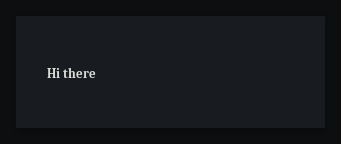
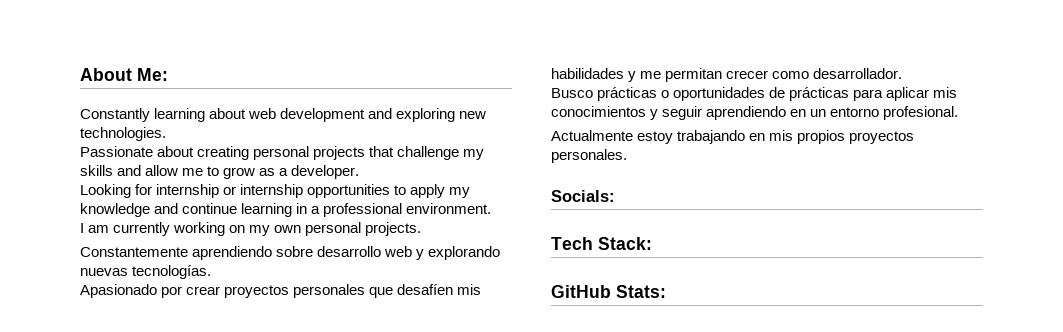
- Hi there
+ About Me:
+ Constantly learning about web development and exploring new technologies.
+ Passionate about creating personal projects that challenge my skills and allow me to grow as a developer.
+ Looking for internship or internship opportunities to apply my knowledge and continue learning in a professional environment.
+ I am currently working on my own personal projects.
+ Constantemente aprendiendo sobre desarrollo web y explorando nuevas tecnologías.
+ Apasionado por crear proyectos personales que desafíen mis habilidades y me permitan crecer como desarrollador.
+ Busco prácticas o oportunidades de prácticas para aplicar mis conocimientos y seguir aprendiendo en un entorno profesional.
+ Actualmente estoy trabajando en mis propios proyectos personales.
+ Socials:
+ Tech Stack:
+ GitHub Stats:

